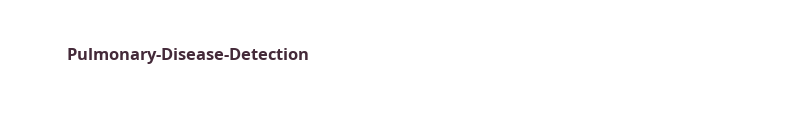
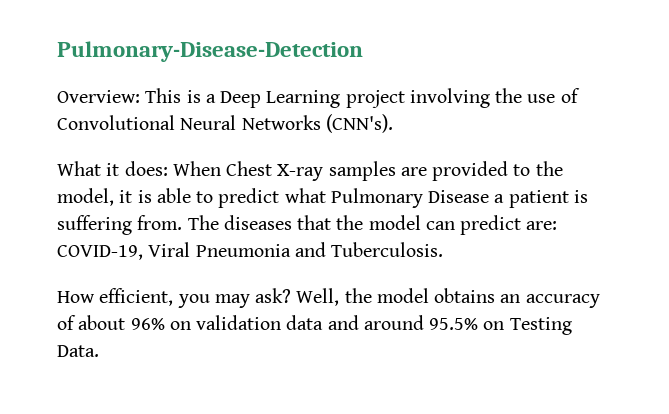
+ Overview: This is a Deep Learning project involving the use of Convolutional Neural Networks (CNN's).
+ What it does: When Chest X-ray samples are provided to the model, it is able to predict what Pulmonary Disease a patient is suffering from. The diseases that the model can predict are: COVID-19, Viral Pneumonia and Tuberculosis.
+ How efficient, you may ask? Well, the model obtains an accuracy of about 96% on validation data and around 95.5% on Testing Data.

